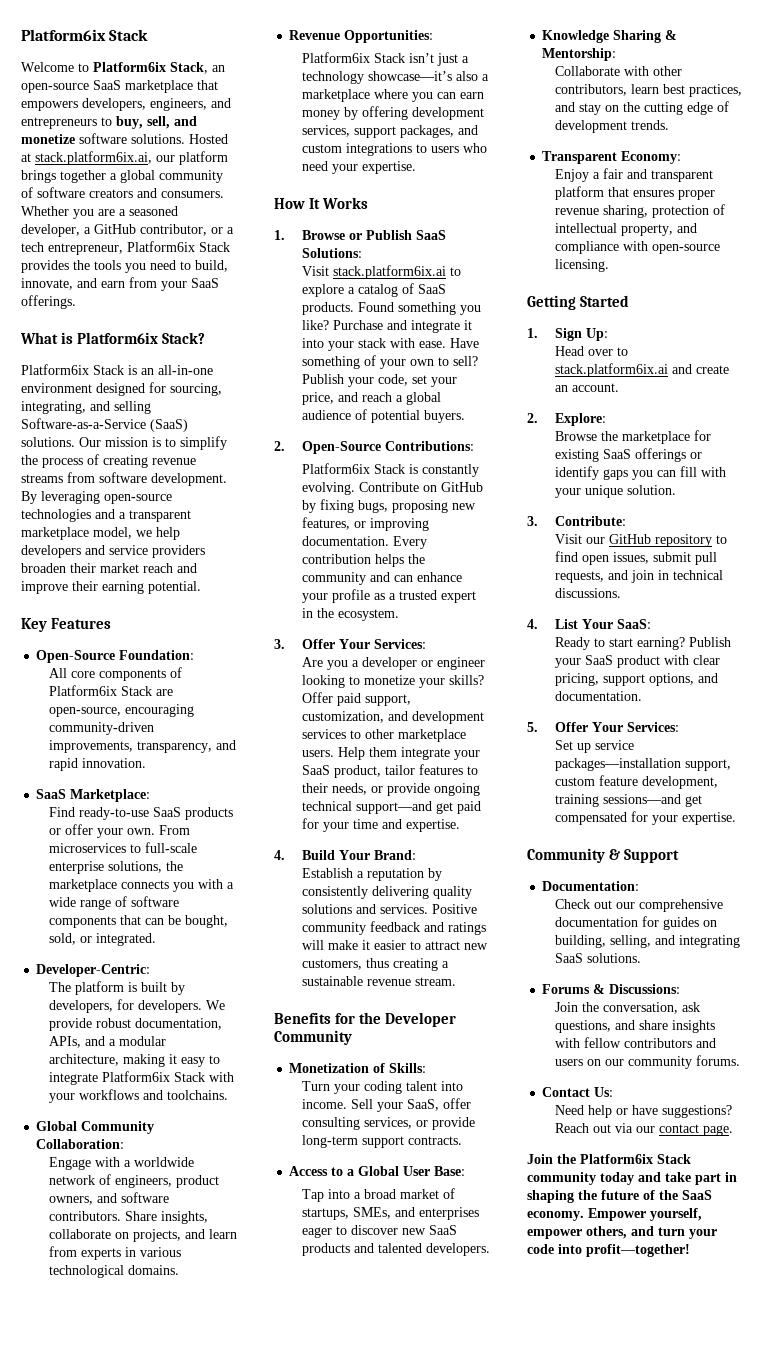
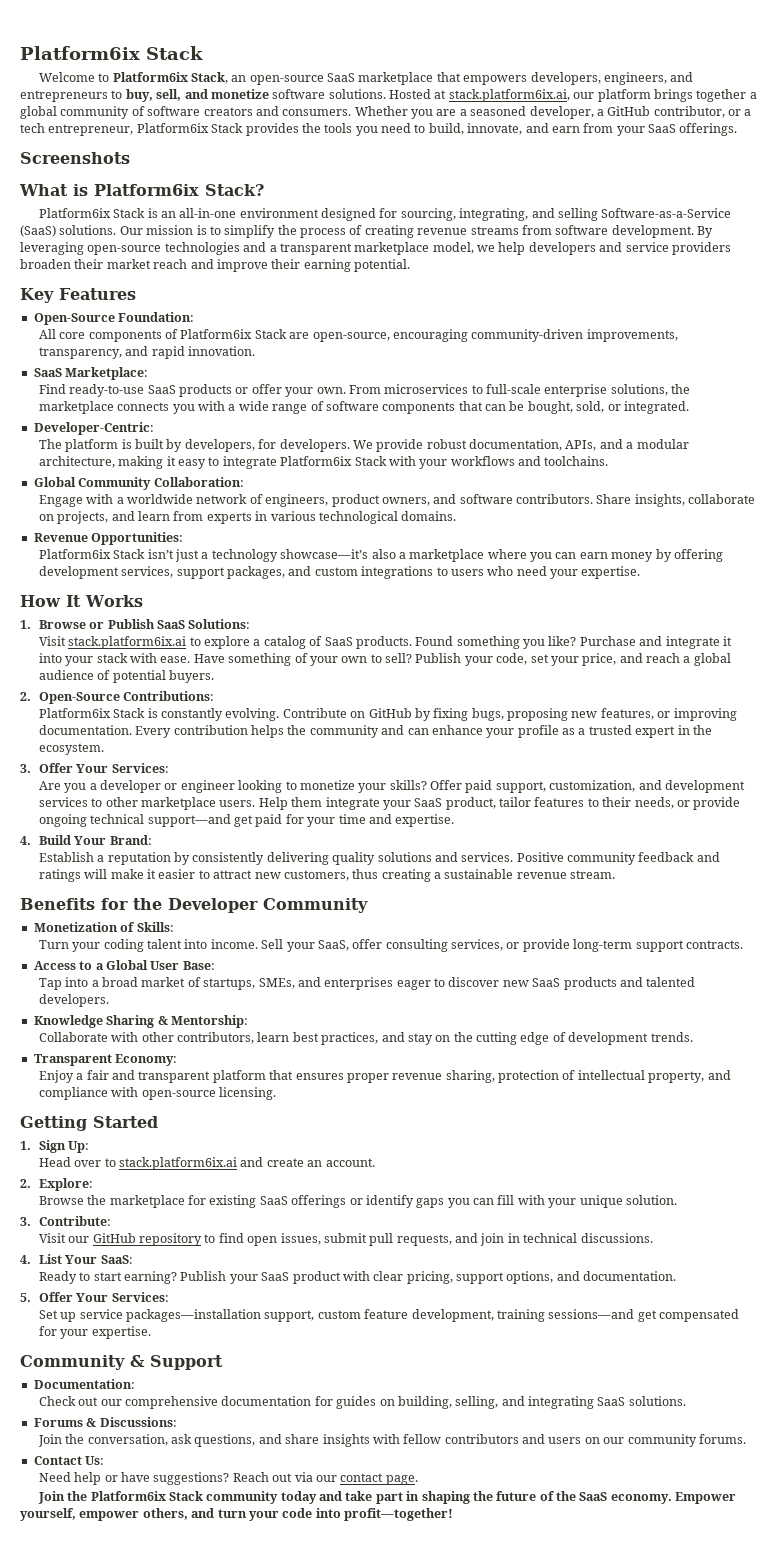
+ Screenshots

